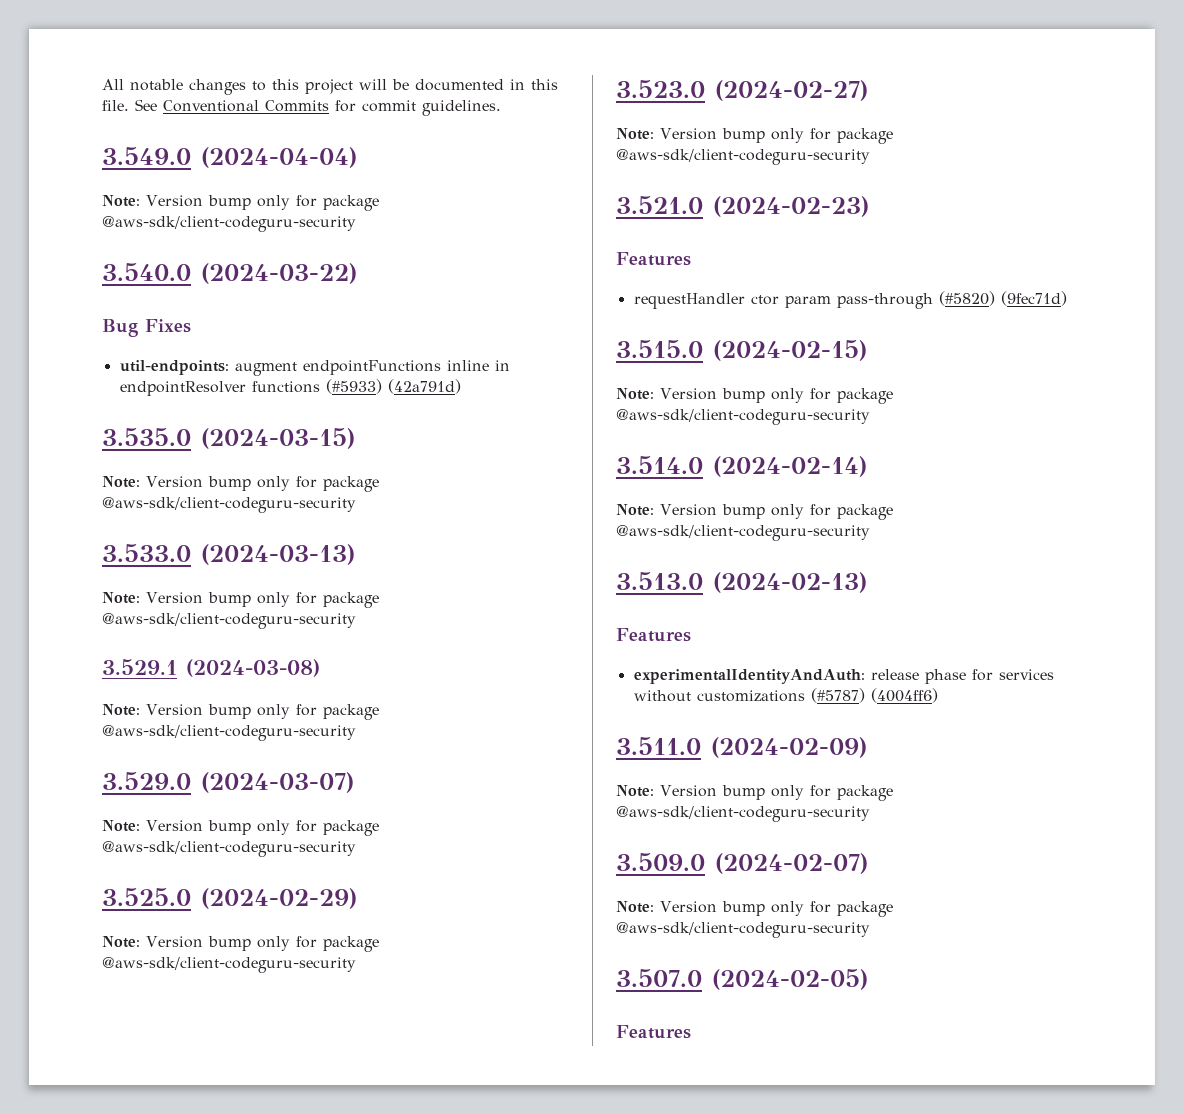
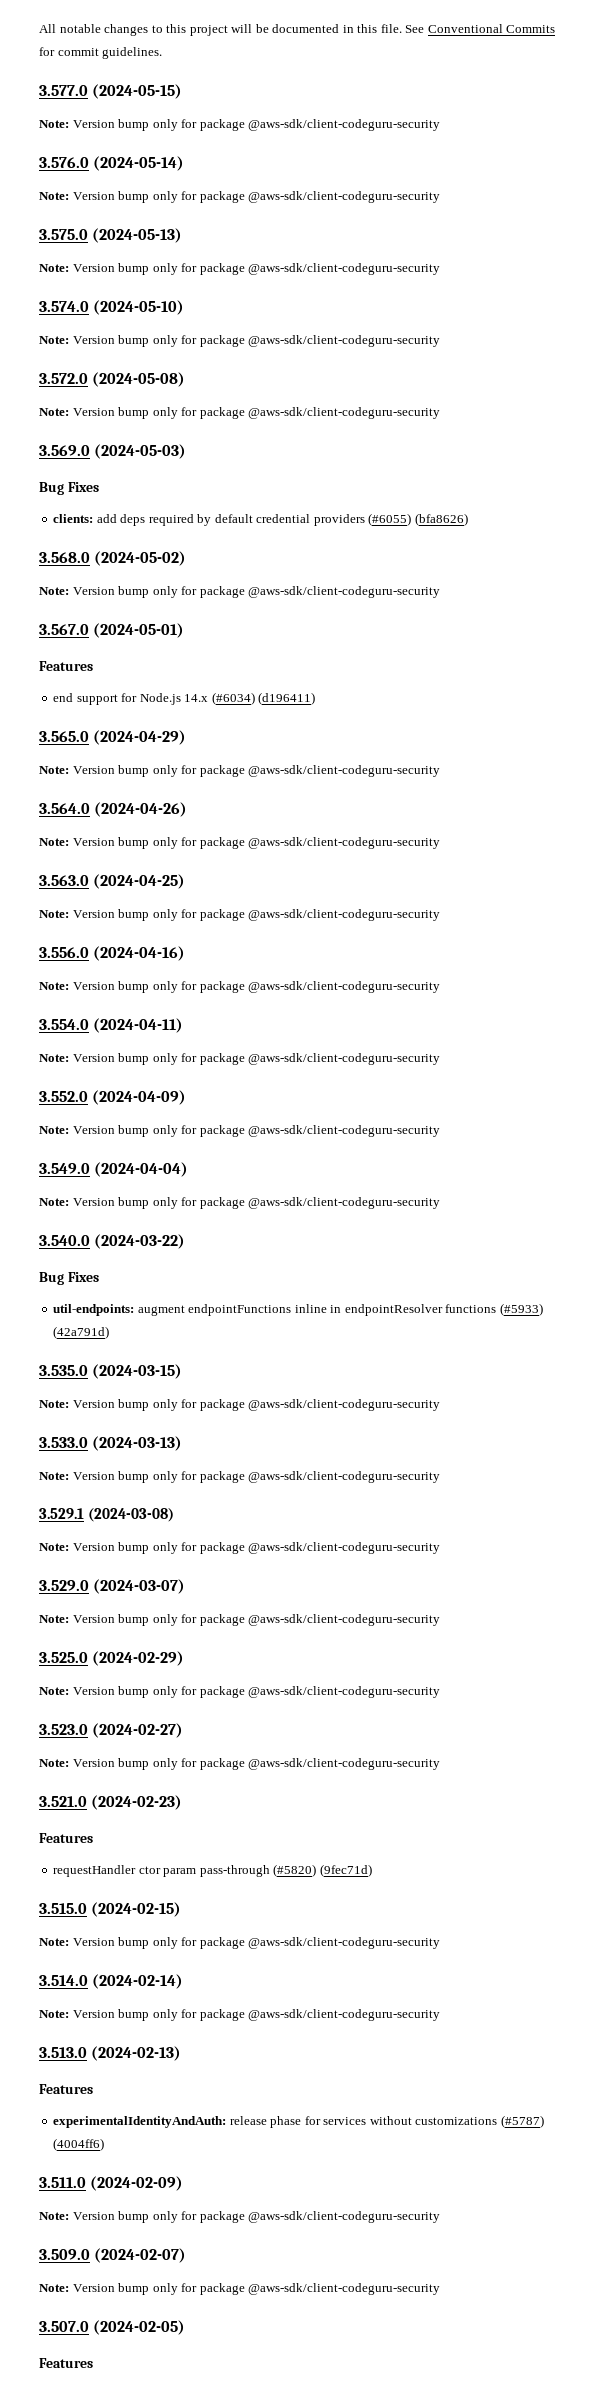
+ 3.577.0 (2024-05-15)
+ Note: Version bump only for package @aws-sdk/client-codeguru-security
+ 3.576.0 (2024-05-14)
+ Note: Version bump only for package @aws-sdk/client-codeguru-security
+ 3.575.0 (2024-05-13)
+ Note: Version bump only for package @aws-sdk/client-codeguru-security
+ 3.574.0 (2024-05-10)
+ Note: Version bump only for package @aws-sdk/client-codeguru-security
+ 3.572.0 (2024-05-08)
+ Note: Version bump only for package @aws-sdk/client-codeguru-security
+ 3.569.0 (2024-05-03)
+ Bug Fixes
+ clients: add deps required by default credential providers (#6055) (bfa8626)
+ 3.568.0 (2024-05-02)
+ Note: Version bump only for package @aws-sdk/client-codeguru-security
+ 3.567.0 (2024-05-01)
+ Features
+ end support for Node.js 14.x (#6034) (d196411)
+ 3.565.0 (2024-04-29)
+ Note: Version bump only for package @aws-sdk/client-codeguru-security
+ 3.564.0 (2024-04-26)
+ Note: Version bump only for package @aws-sdk/client-codeguru-security
+ 3.563.0 (2024-04-25)
+ Note: Version bump only for package @aws-sdk/client-codeguru-security
+ 3.556.0 (2024-04-16)
+ Note: Version bump only for package @aws-sdk/client-codeguru-security
+ 3.554.0 (2024-04-11)
+ Note: Version bump only for package @aws-sdk/client-codeguru-security
+ 3.552.0 (2024-04-09)
+ Note: Version bump only for package @aws-sdk/client-codeguru-security

